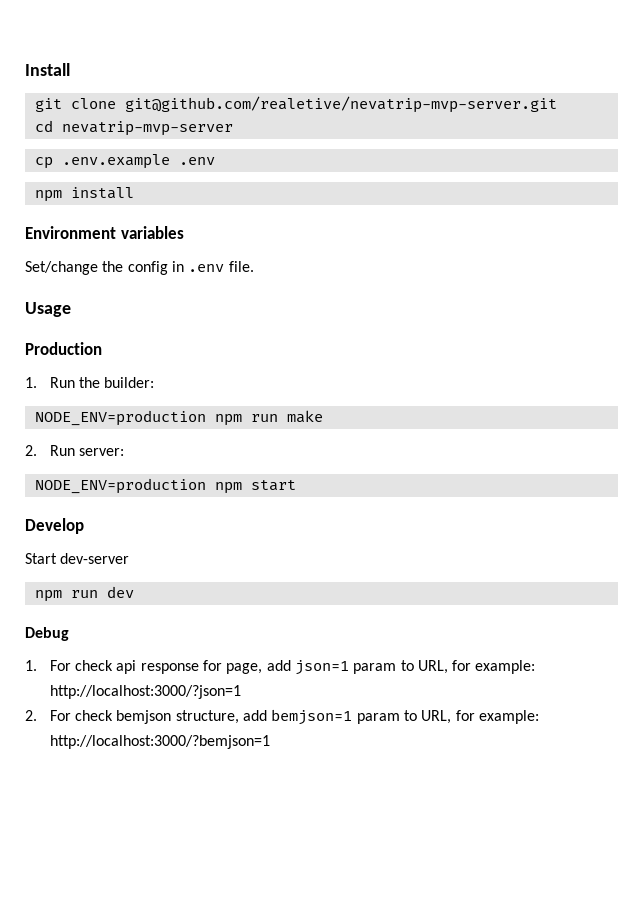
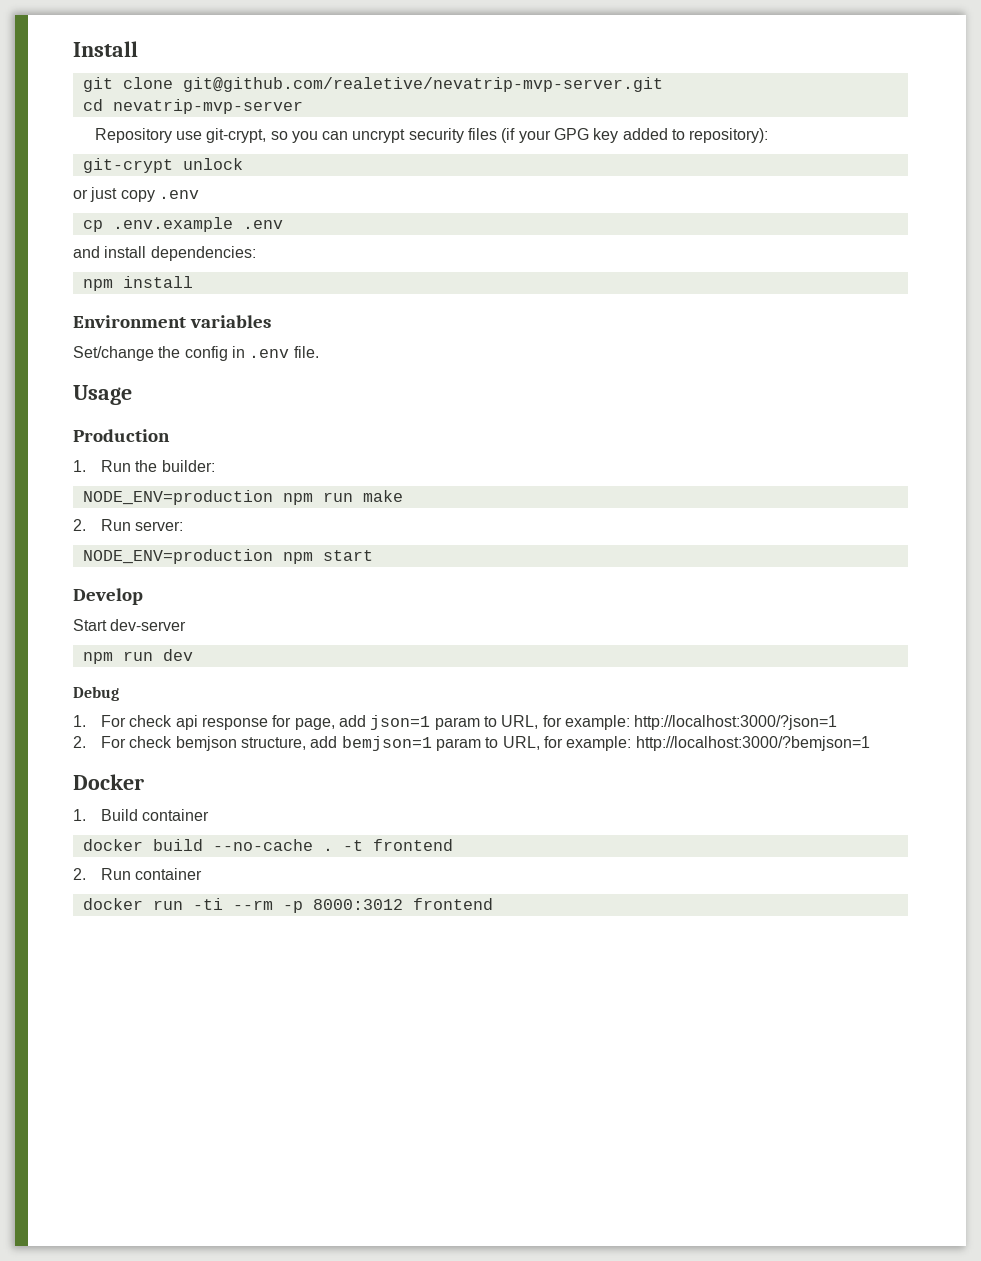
+ Repository use git-crypt, so you can uncrypt security files (if your GPG key added to repository):
+ git-crypt unlock
+ or just copy .env
+ and install dependencies:
+ Docker
+ 1. Build container
+ docker build --no-cache . -t frontend
+ 2. Run container
+ docker run -ti --rm -p 8000:3012 frontend

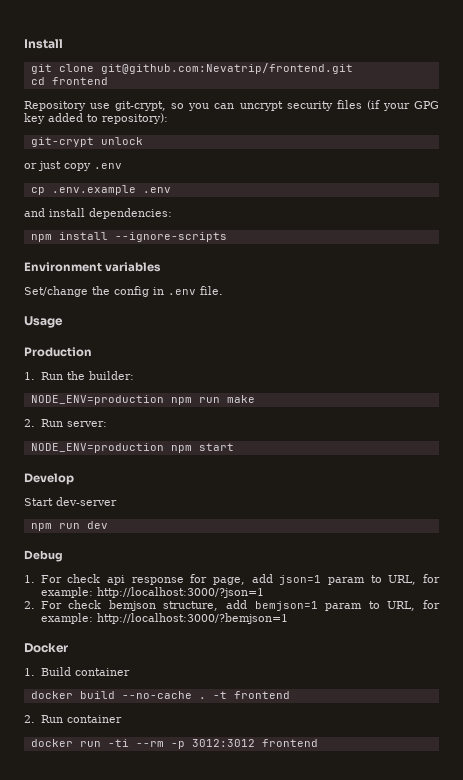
- git clone git@github.com/realetive/nevatrip-mvp-server.git
+ git clone git@github.com:Nevatrip/frontend.git
- cd nevatrip-mvp-server
+ cd frontend
- npm install
+ npm install --ignore-scripts
- docker run -ti --rm -p 8000:3012 frontend
+ docker run -ti --rm -p 3012:3012 frontend

